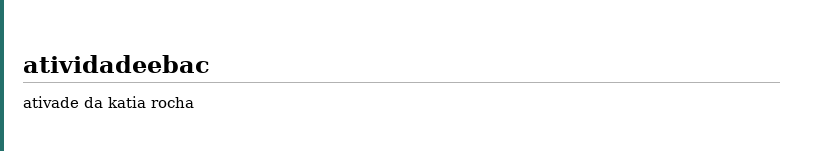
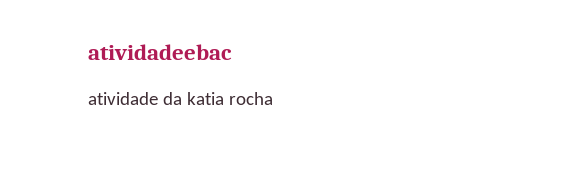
- ativade da katia rocha
+ atividade da katia rocha

